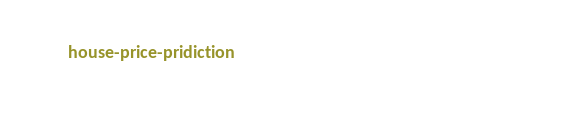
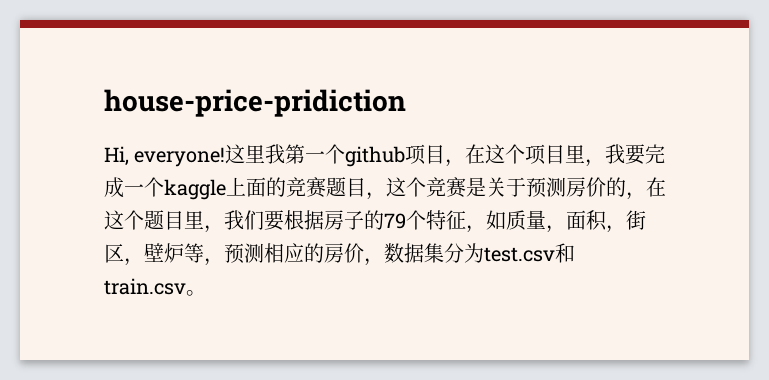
+ Hi, everyone!这里我第一个github项目，在这个项目里，我要完成一个kaggle上面的竞赛题目，这个竞赛是关于预测房价的，在这个题目里，我们要根据房子的79个特征，如质量，面积，街区，壁炉等，预测相应的房价，数据集分为test.csv和train.csv。

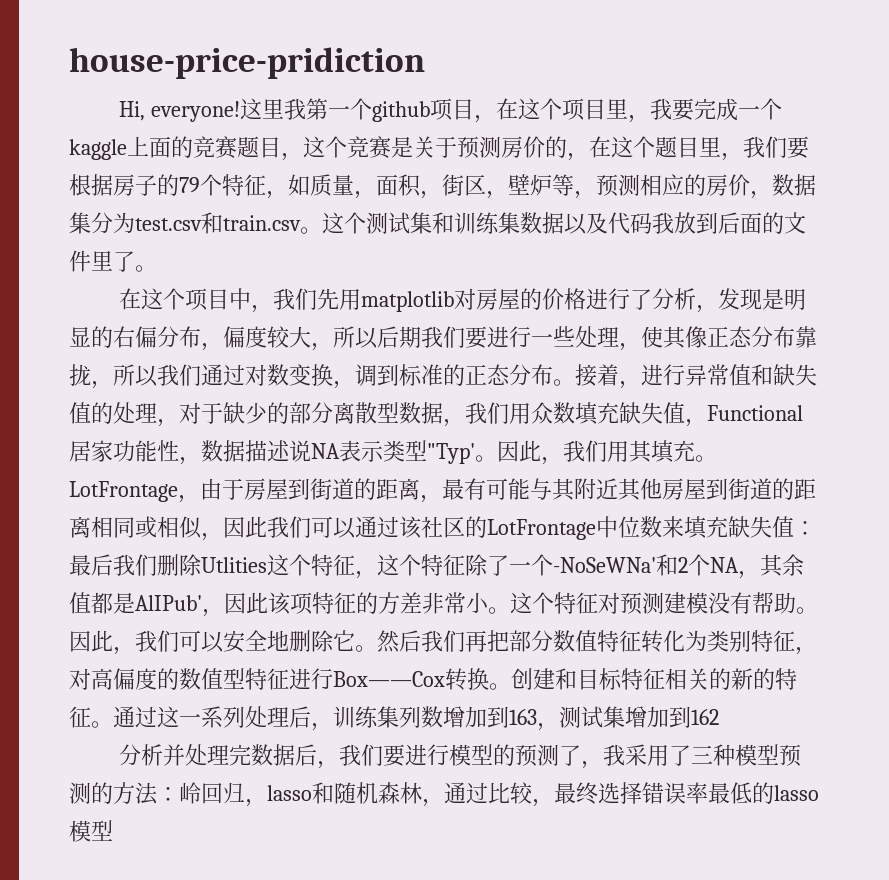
+ 这个测试集和训练集数据以及代码我放到后面的文件里了。
+ 在这个项目中，我们先用matplotlib对房屋的价格进行了分析，发现是明显的右偏分布，偏度较大，所以后期我们要进行一些处理，使其像正态分布靠拢，所以我们通过对数变换，调到标准的正态分布。接着，进行异常值和缺失值的处理，对于缺少的部分离散型数据，我们用众数填充缺失值，Functional居家功能性，数据描述说NA表示类型"Typ'。因此，我们用其填充。LotFrontage，由于房屋到街道的距离，最有可能与其附近其他房屋到街道的距离相同或相似，因此我们可以通过该社区的LotFrontage中位数来填充缺失值：最后我们删除Utlities这个特征，这个特征除了一个-NoSeWNa'和2个NA，其余值都是AlIPub'，因此该项特征的方差非常小。这个特征对预测建模没有帮助。因此，我们可以安全地删除它。然后我们再把部分数值特征转化为类别特征，对高偏度的数值型特征进行Box——Cox转换。创建和目标特征相关的新的特征。通过这一系列处理后，训练集列数增加到163，测试集增加到162
+ 分析并处理完数据后，我们要进行模型的预测了，我采用了三种模型预测的方法：岭回归，lasso和随机森林，通过比较，最终选择错误率最低的lasso模型

